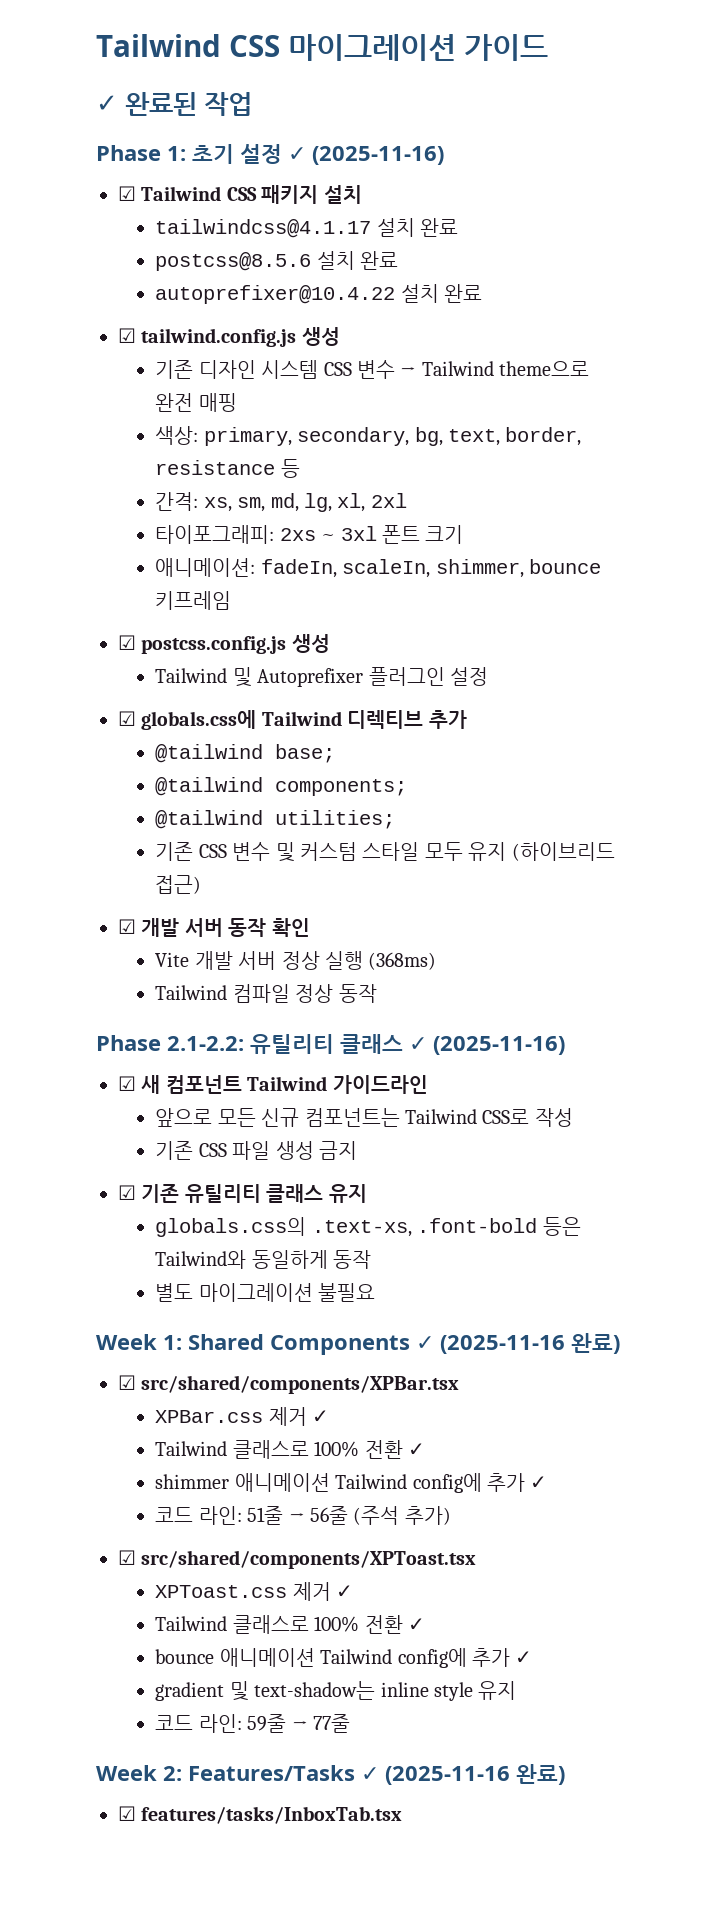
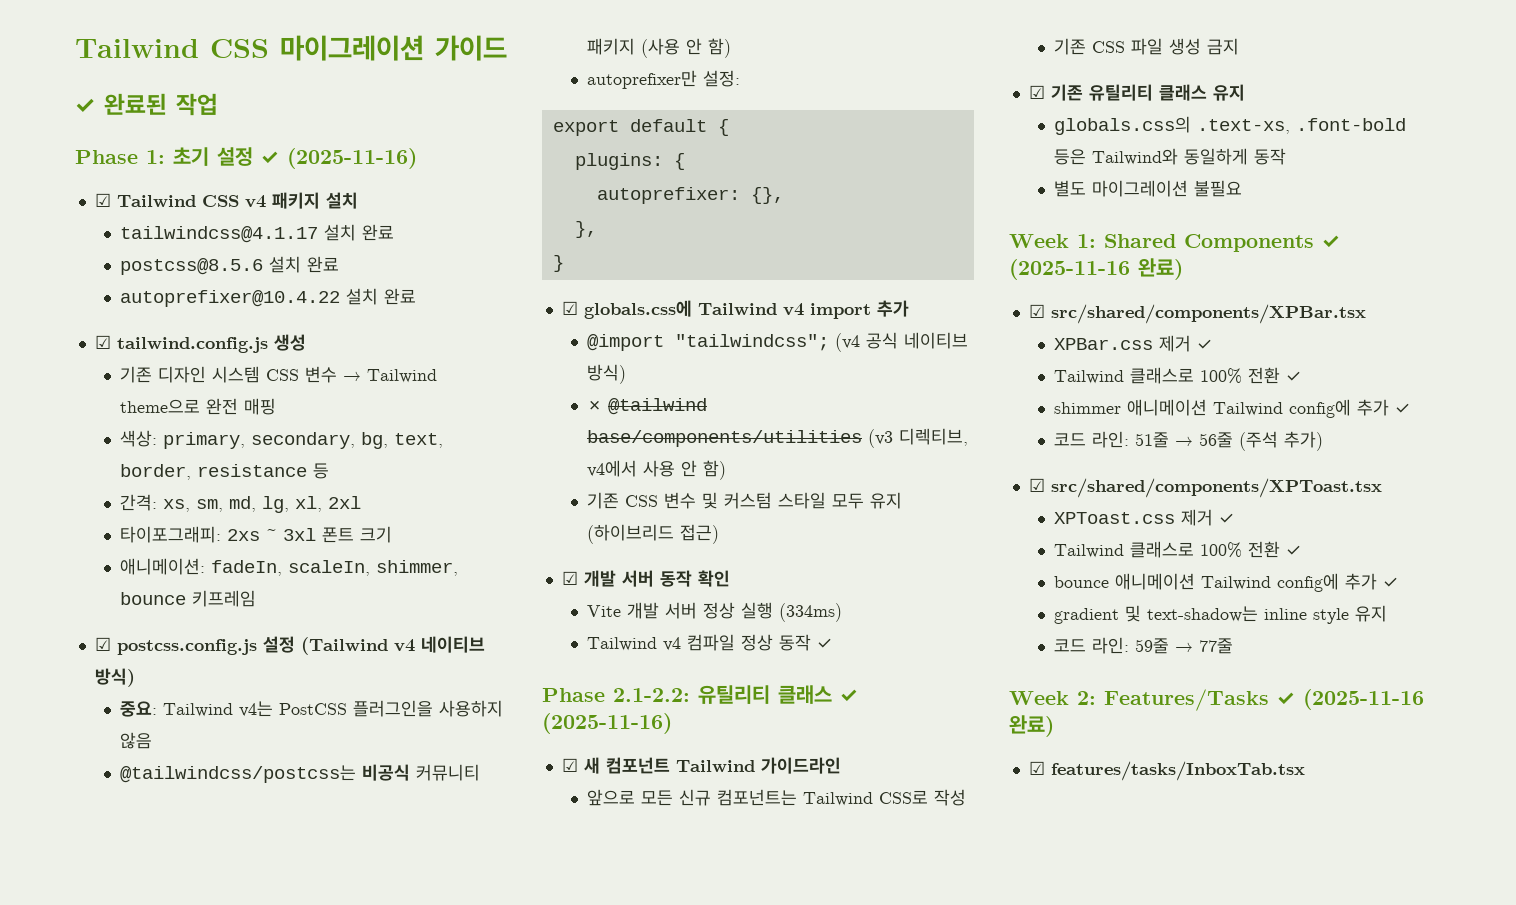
- ☑ Tailwind CSS 패키지 설치
+ ☑ Tailwind CSS v4 패키지 설치
- ☑ postcss.config.js 생성
- Tailwind 및 Autoprefixer 플러그인 설정
+ ☑ postcss.config.js 설정 (Tailwind v4 네이티브 방식)
+ 중요: Tailwind v4는 PostCSS 플러그인을 사용하지 않음
+ @tailwindcss/postcss는 비공식 커뮤니티 패키지 (사용 안 함)
+ autoprefixer만 설정:
+ export default {
+ plugins: {
+ autoprefixer: {},
+ },
+ }
- ☑ globals.css에 Tailwind 디렉티브 추가
+ ☑ globals.css에 Tailwind v4 import 추가
- @tailwind base;
- @tailwind components;
- @tailwind utilities;
+ @import "tailwindcss"; (v4 공식 네이티브 방식)
+ ✗ @tailwind base/components/utilities (v3 디렉티브, v4에서 사용 안 함)
- Vite 개발 서버 정상 실행 (368ms)
- Tailwind 컴파일 정상 동작
+ Vite 개발 서버 정상 실행 (334ms)
+ Tailwind v4 컴파일 정상 동작 ✓

